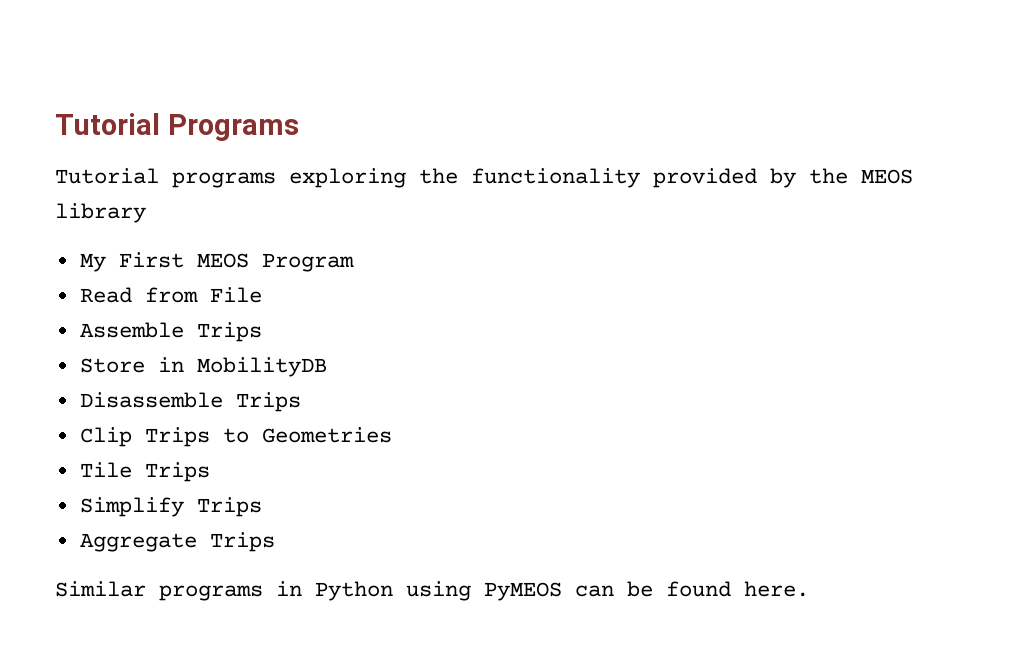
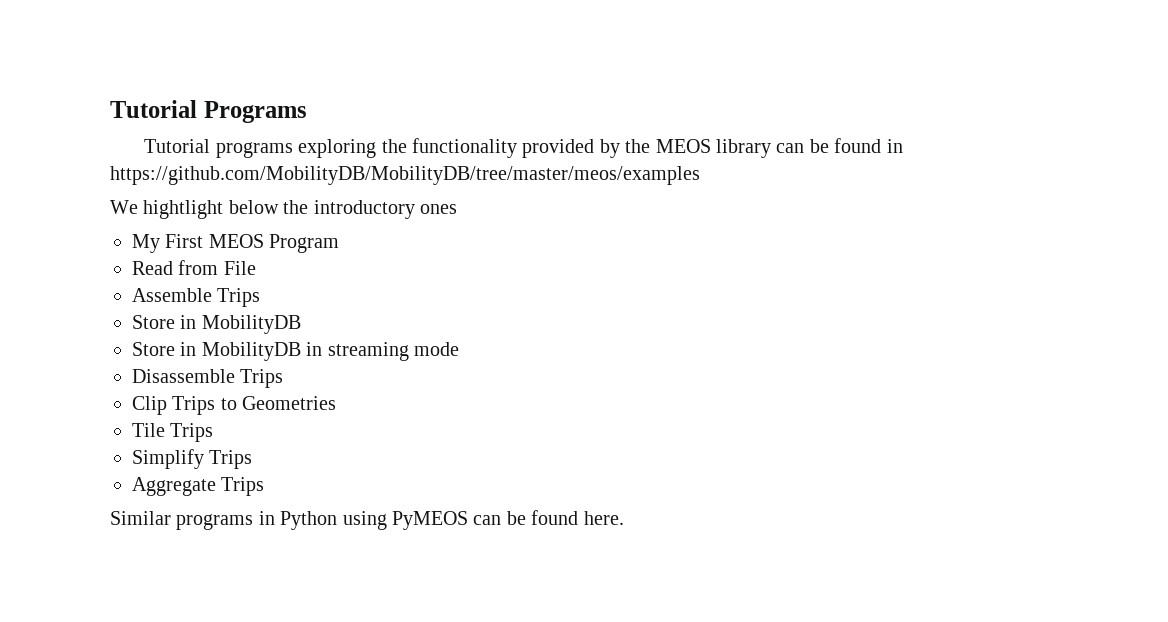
- Tutorial programs exploring the functionality provided by the MEOS library
+ Tutorial programs exploring the functionality provided by the MEOS library can be found in https://github.com/MobilityDB/MobilityDB/tree/master/meos/examples
+ We hightlight below the introductory ones
+ Store in MobilityDB in streaming mode

